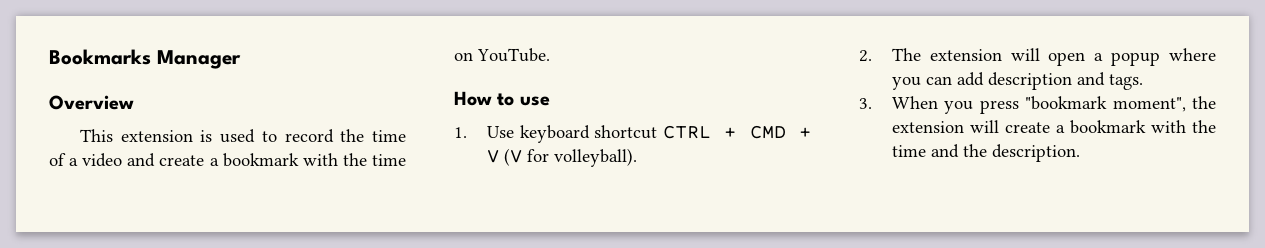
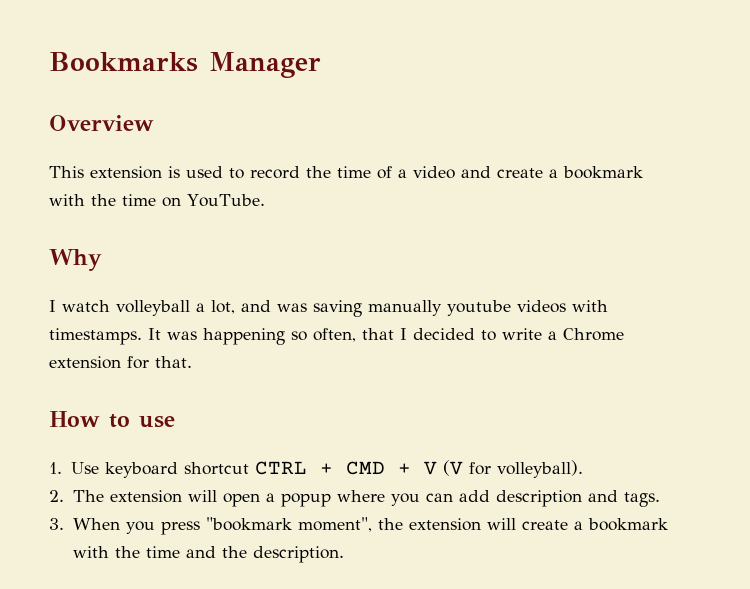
+ Why
+ I watch volleyball a lot, and was saving manually youtube videos with timestamps. It was happening so often, that I decided to write a Chrome extension for that.

